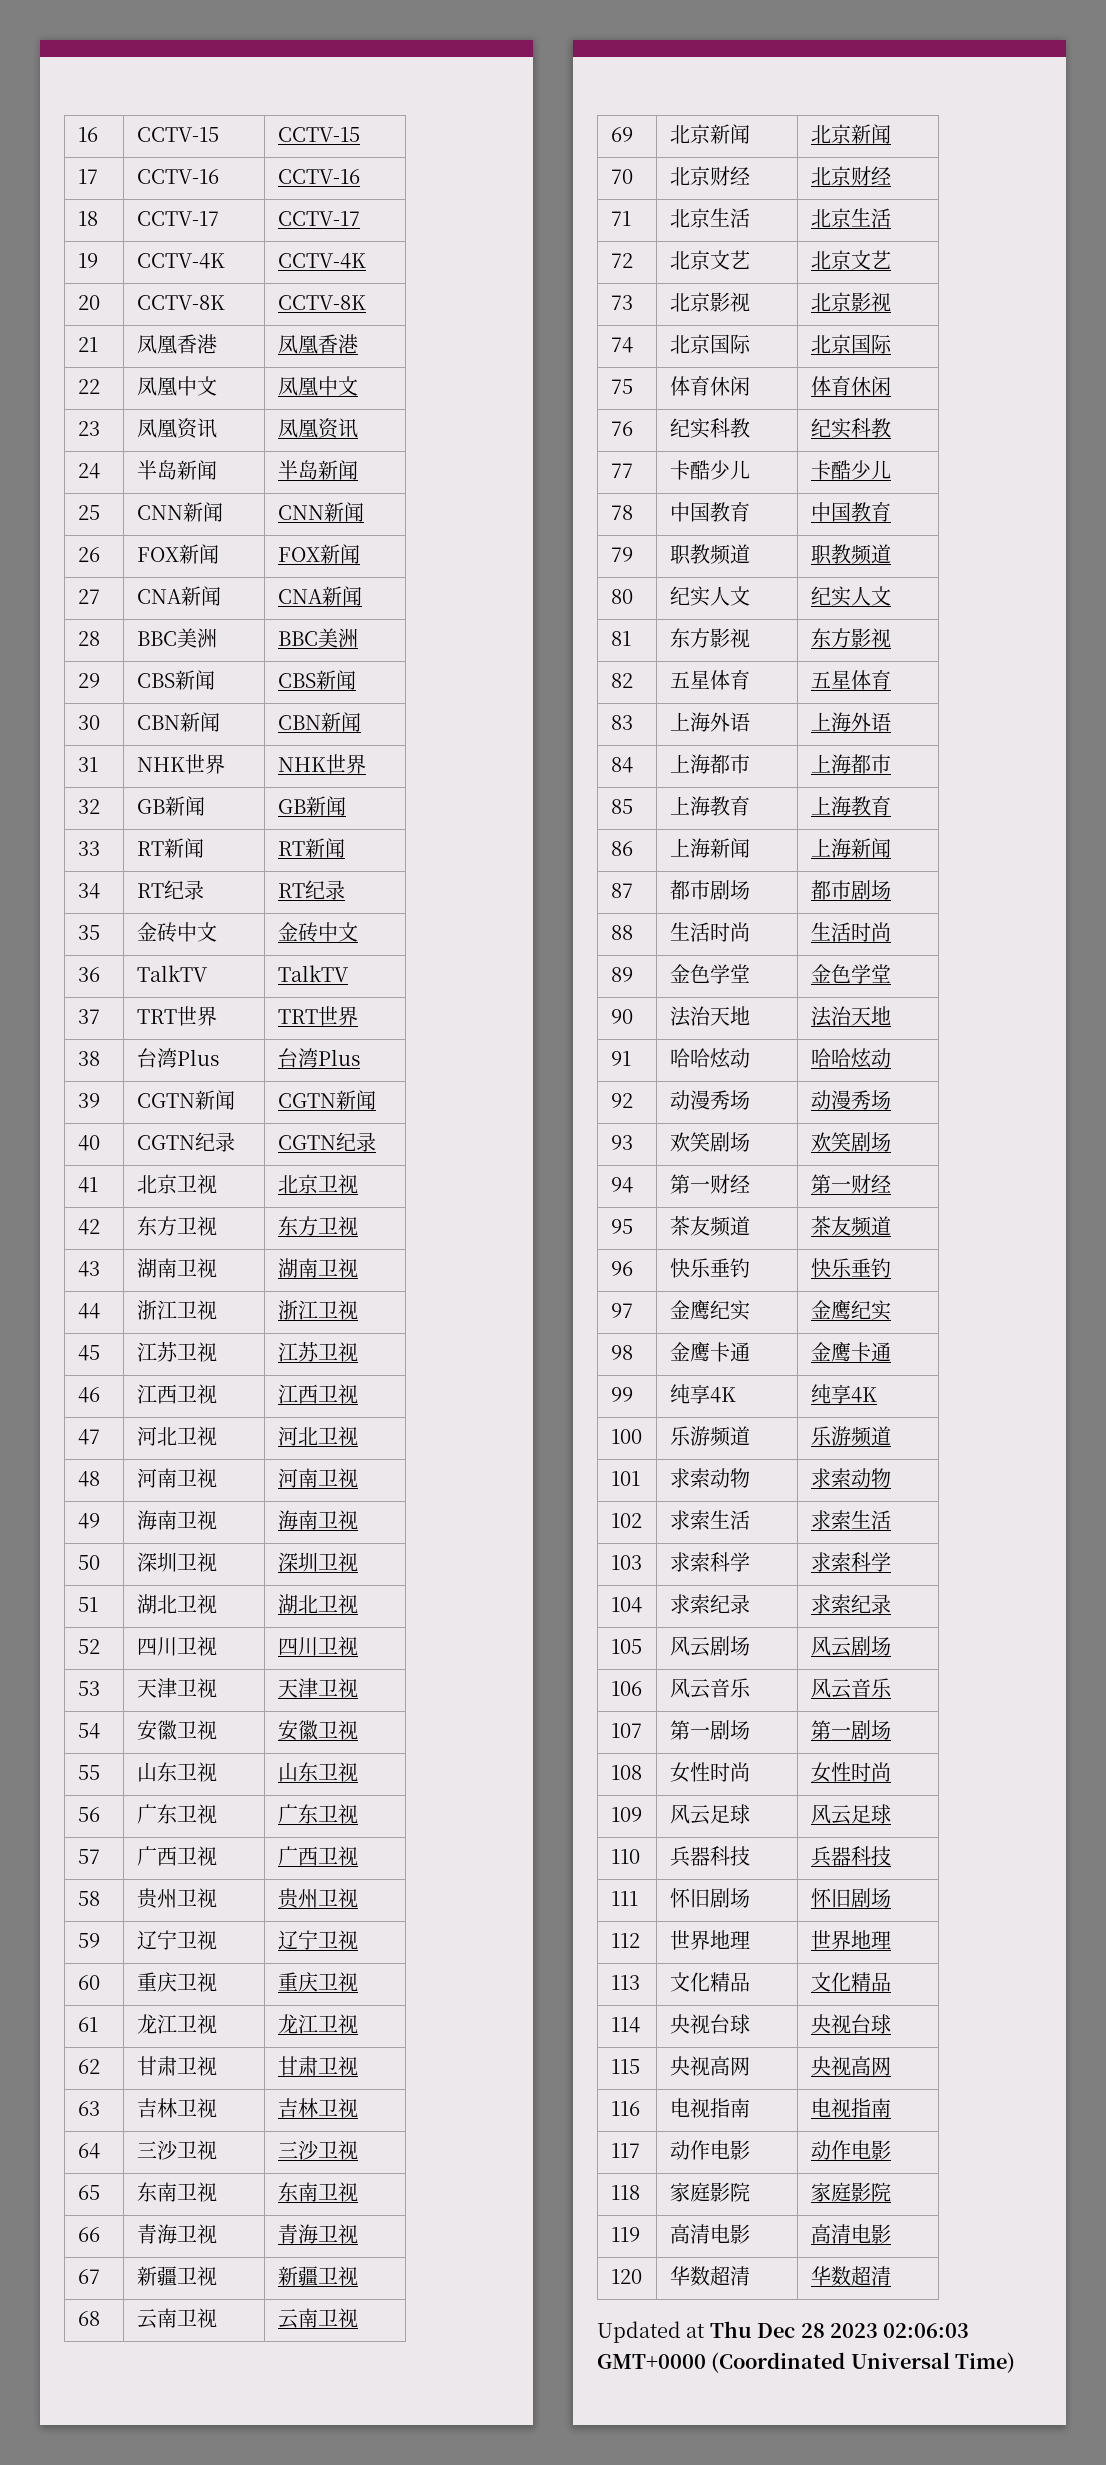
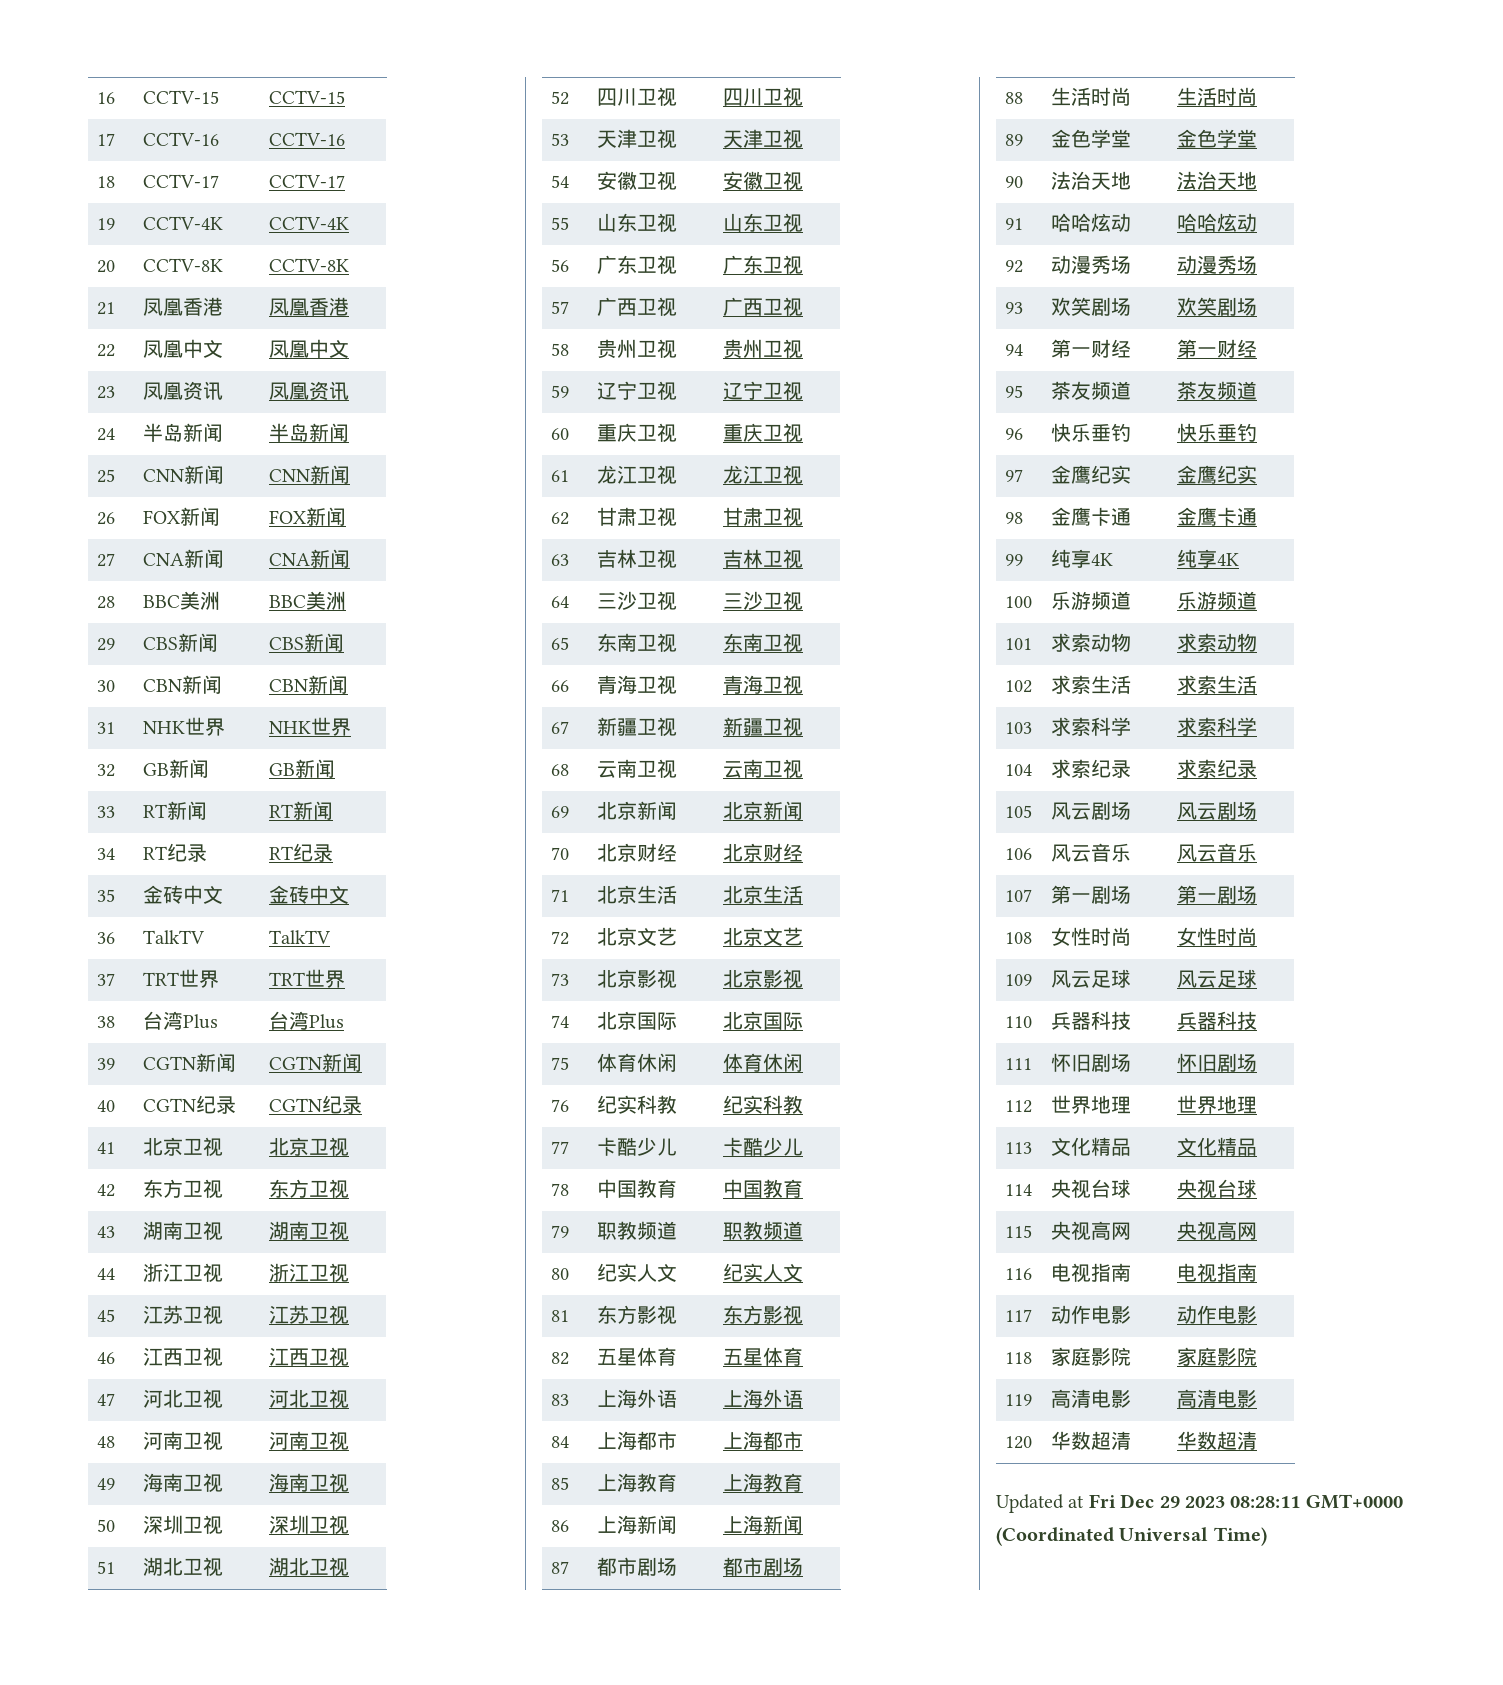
- Updated at Thu Dec 28 2023 02:06:03 GMT+0000 (Coordinated Universal Time)
+ Updated at Fri Dec 29 2023 08:28:11 GMT+0000 (Coordinated Universal Time)

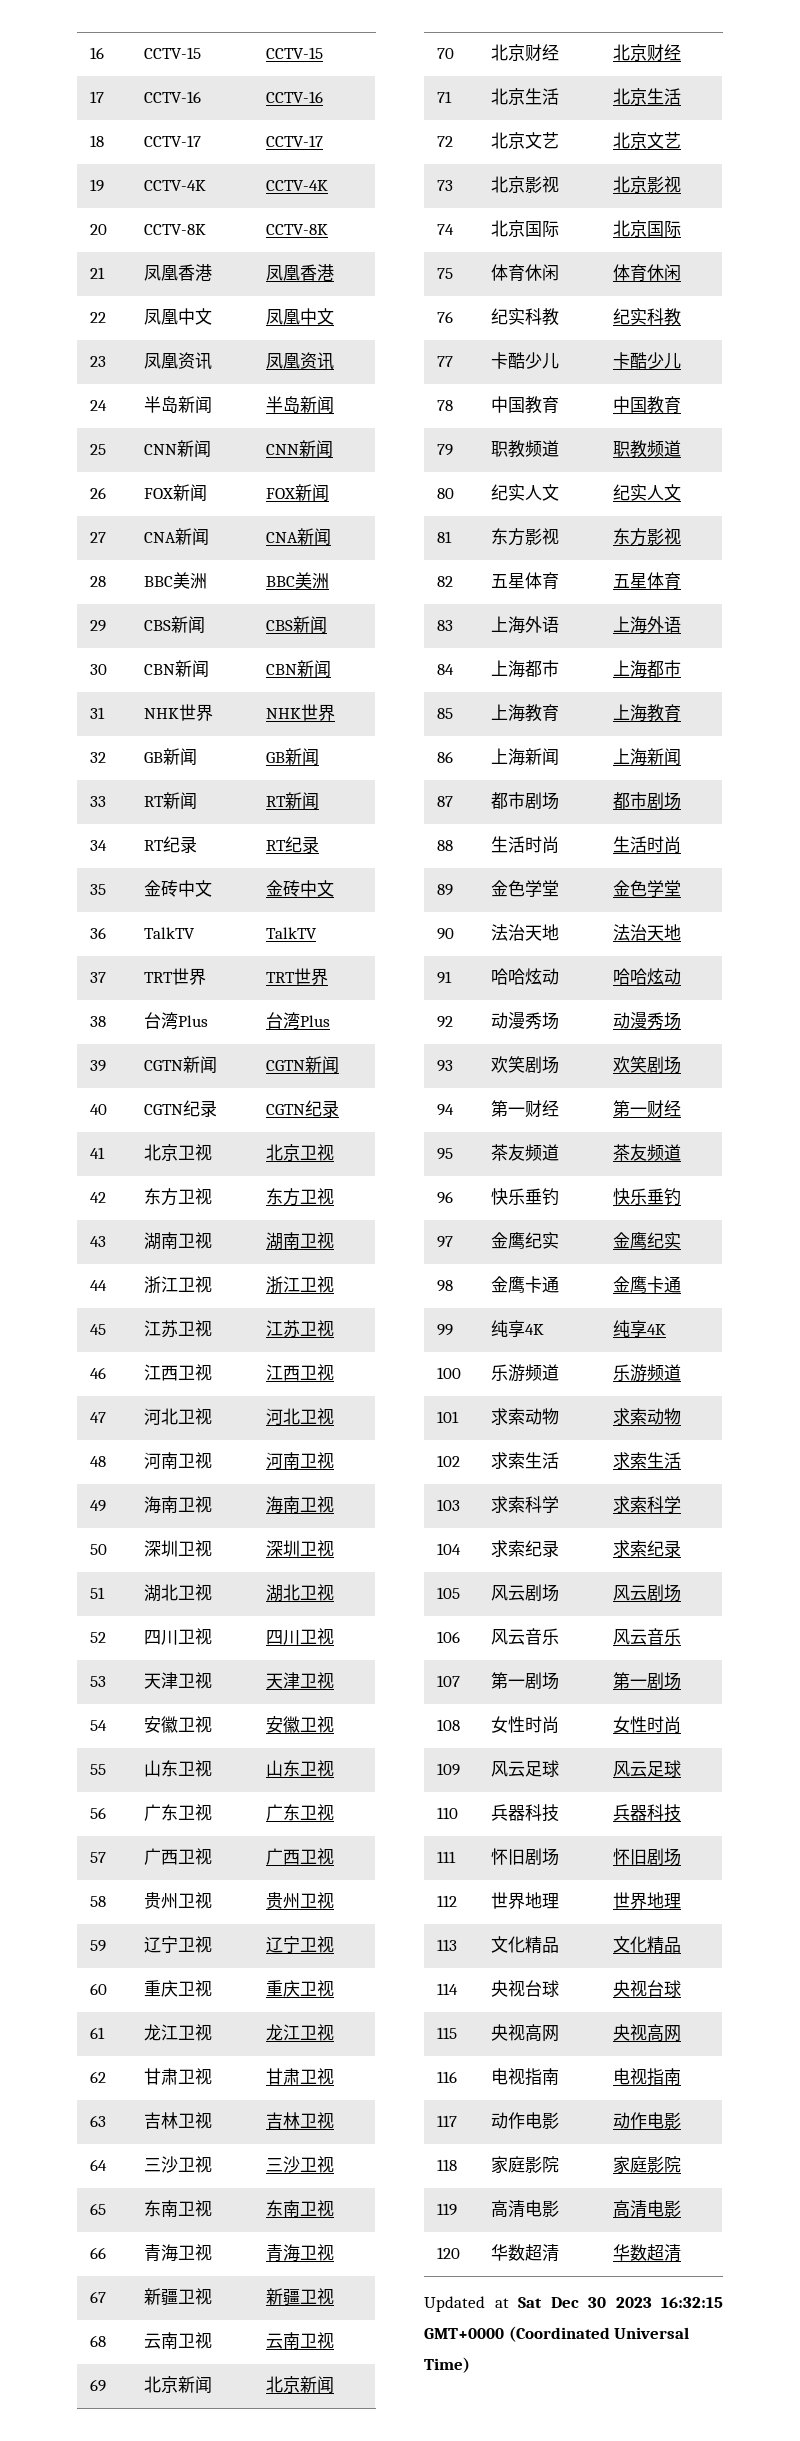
- Updated at Fri Dec 29 2023 08:28:11 GMT+0000 (Coordinated Universal Time)
+ Updated at Sat Dec 30 2023 16:32:15 GMT+0000 (Coordinated Universal Time)

